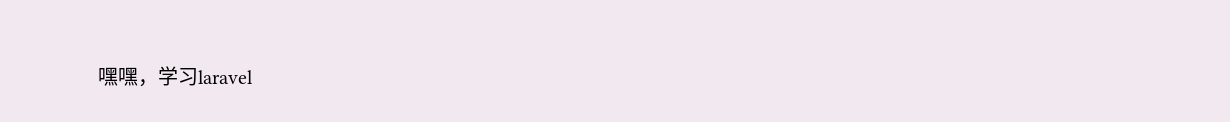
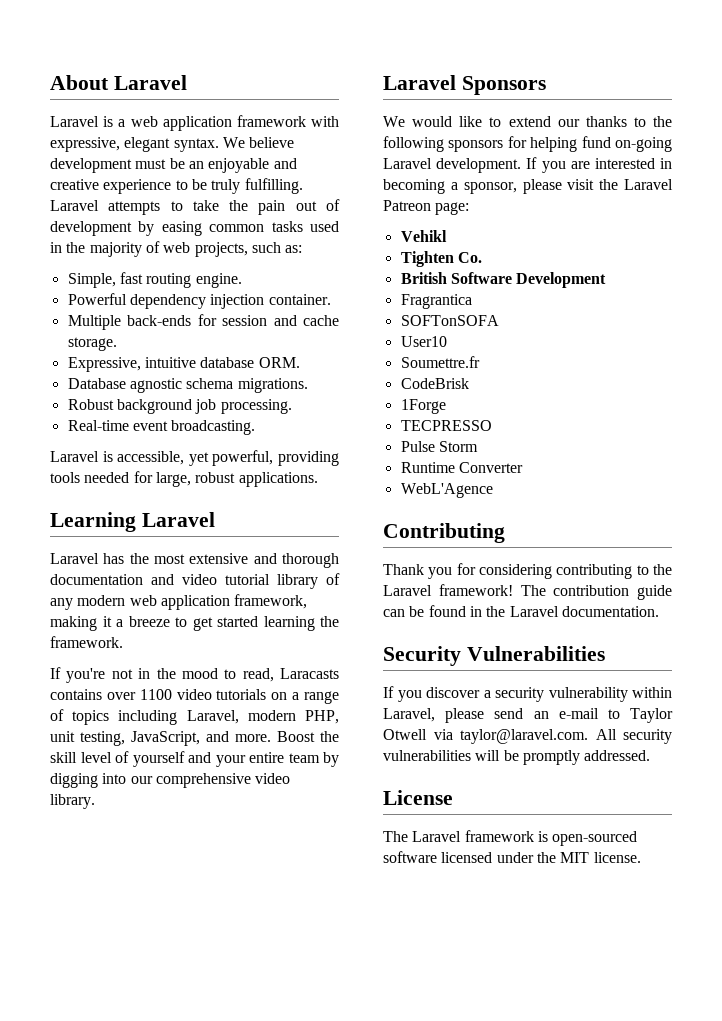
- 嘿嘿，学习laravel
+ About Laravel
+ Laravel is a web application framework with expressive, elegant syntax. We believe development must be an enjoyable and creative experience to be truly fulfilling. Laravel attempts to take the pain out of development by easing common tasks used in the majority of web projects, such as:
+ Simple, fast routing engine.
+ Powerful dependency injection container.
+ Multiple back-ends for session and cache storage.
+ Expressive, intuitive database ORM.
+ Database agnostic schema migrations.
+ Robust background job processing.
+ Real-time event broadcasting.
+ Laravel is accessible, yet powerful, providing tools needed for large, robust applications.
+ Learning Laravel
+ Laravel has the most extensive and thorough documentation and video tutorial library of any modern web application framework, making it a breeze to get started learning the framework.
+ If you're not in the mood to read, Laracasts contains over 1100 video tutorials on a range of topics including Laravel, modern PHP, unit testing, JavaScript, and more. Boost the skill level of yourself and your entire team by digging into our comprehensive video library.
+ Laravel Sponsors
+ We would like to extend our thanks to the following sponsors for helping fund on-going Laravel development. If you are interested in becoming a sponsor, please visit the Laravel Patreon page:
+ Vehikl
+ Tighten Co.
+ British Software Development
+ Fragrantica
+ SOFTonSOFA
+ User10
+ Soumettre.fr
+ CodeBrisk
+ 1Forge
+ TECPRESSO
+ Pulse Storm
+ Runtime Converter
+ WebL'Agence
+ Contributing
+ Thank you for considering contributing to the Laravel framework! The contribution guide can be found in the Laravel documentation.
+ Security Vulnerabilities
+ If you discover a security vulnerability within Laravel, please send an e-mail to Taylor Otwell via taylor@laravel.com. All security vulnerabilities will be promptly addressed.
+ License
+ The Laravel framework is open-sourced software licensed under the MIT license.

